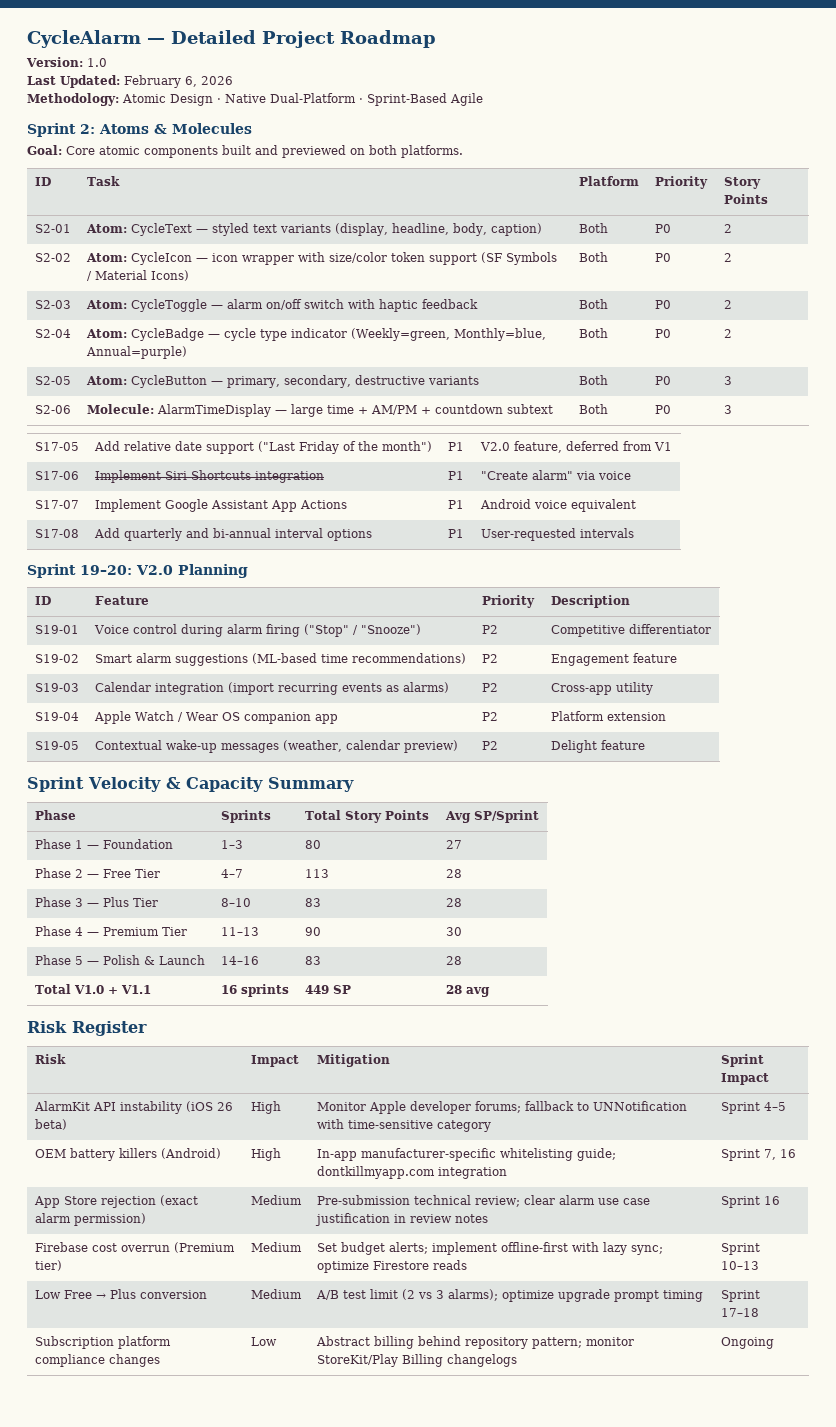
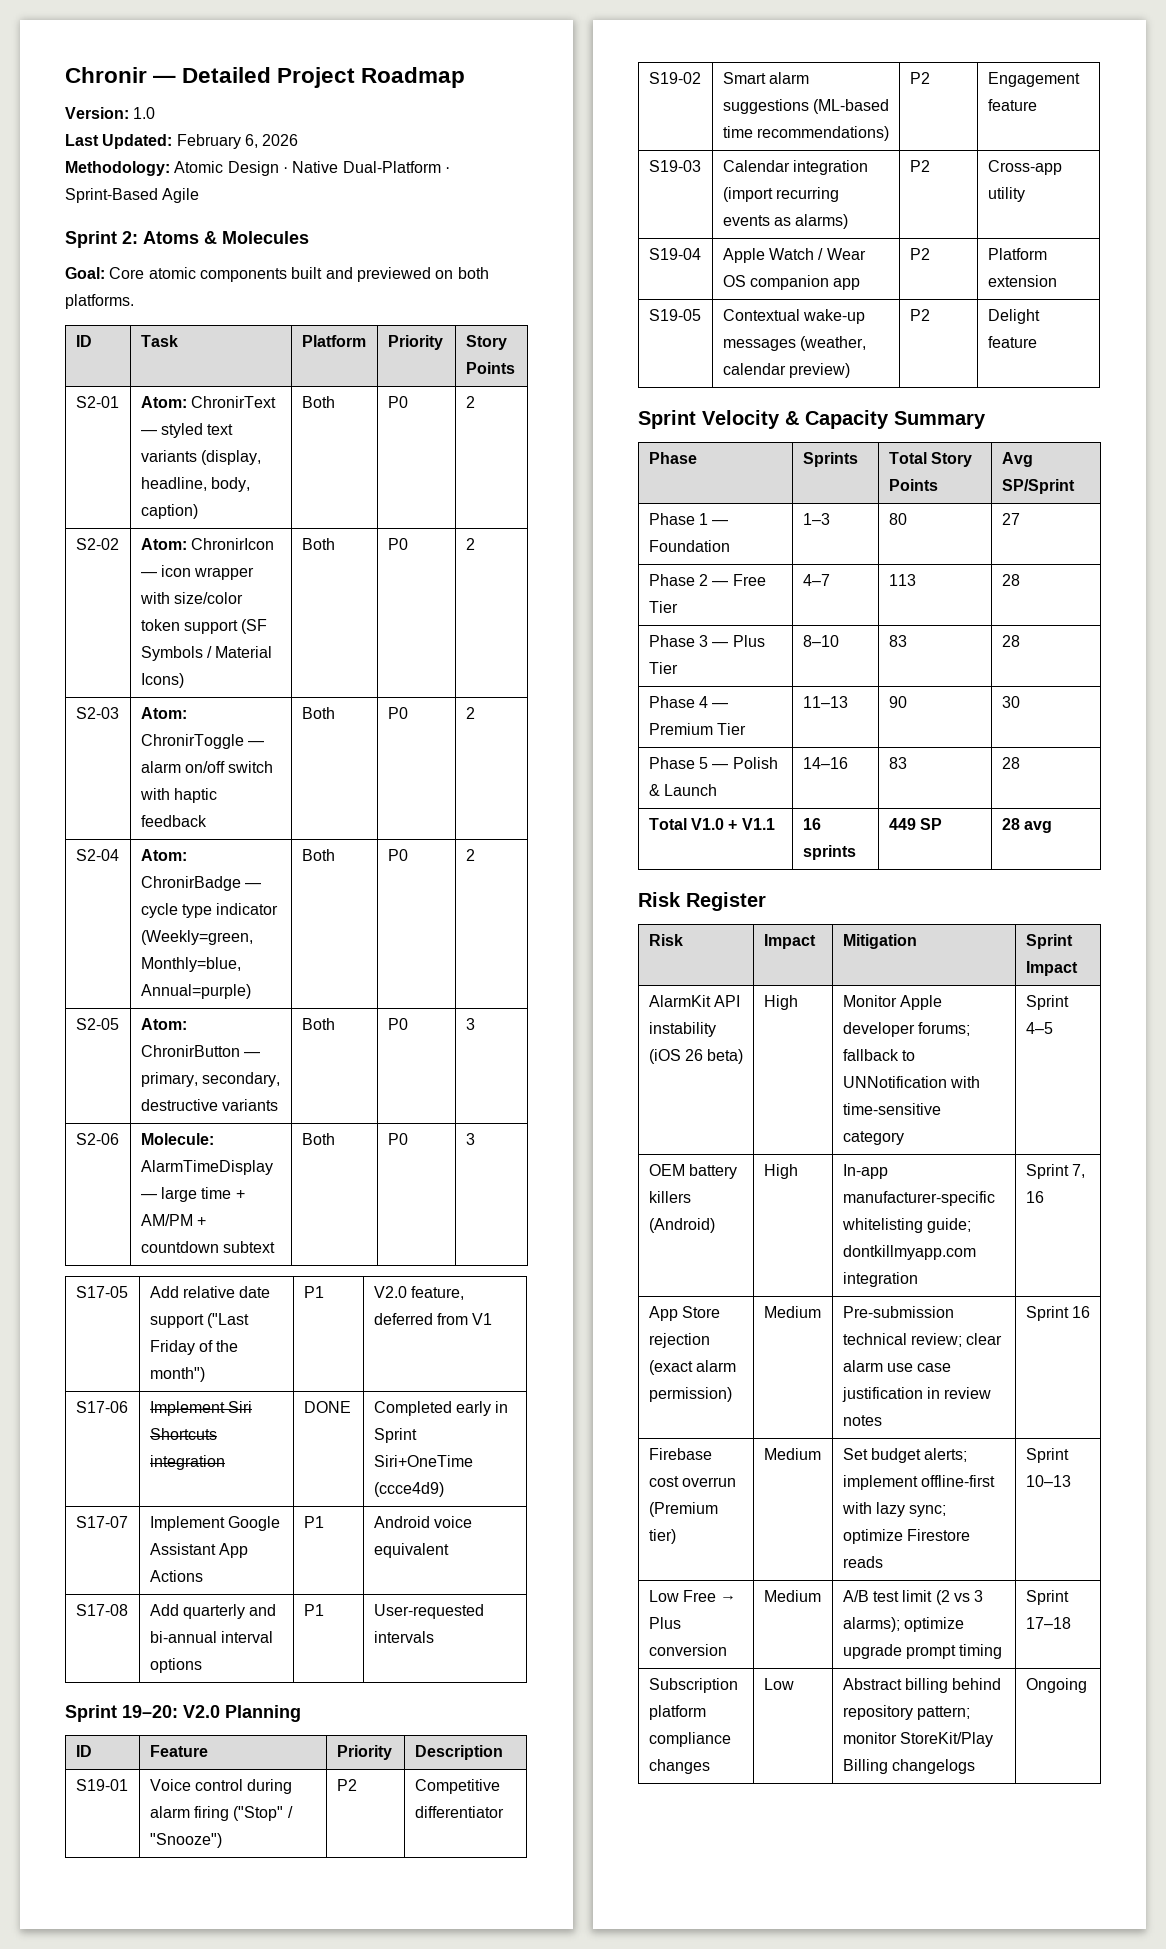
- CycleAlarm — Detailed Project Roadmap
+ Chronir — Detailed Project Roadmap
- S2-01 | Atom: CycleText — styled text variants (display, headline, body, caption) | Both | P0 | 2
+ S2-01 | Atom: ChronirText — styled text variants (display, headline, body, caption) | Both | P0 | 2
- S2-02 | Atom: CycleIcon — icon wrapper with size/color token support (SF Symbols / Material Icons) | Both | P0 | 2
+ S2-02 | Atom: ChronirIcon — icon wrapper with size/color token support (SF Symbols / Material Icons) | Both | P0 | 2
- S2-03 | Atom: CycleToggle — alarm on/off switch with haptic feedback | Both | P0 | 2
+ S2-03 | Atom: ChronirToggle — alarm on/off switch with haptic feedback | Both | P0 | 2
- S2-04 | Atom: CycleBadge — cycle type indicator (Weekly=green, Monthly=blue, Annual=purple) | Both | P0 | 2
+ S2-04 | Atom: ChronirBadge — cycle type indicator (Weekly=green, Monthly=blue, Annual=purple) | Both | P0 | 2
- S2-05 | Atom: CycleButton — primary, secondary, destructive variants | Both | P0 | 3
+ S2-05 | Atom: ChronirButton — primary, secondary, destructive variants | Both | P0 | 3
- S17-06 | Implement Siri Shortcuts integration | P1 | "Create alarm" via voice
+ S17-06 | Implement Siri Shortcuts integration | DONE | Completed early in Sprint Siri+OneTime (ccce4d9)

